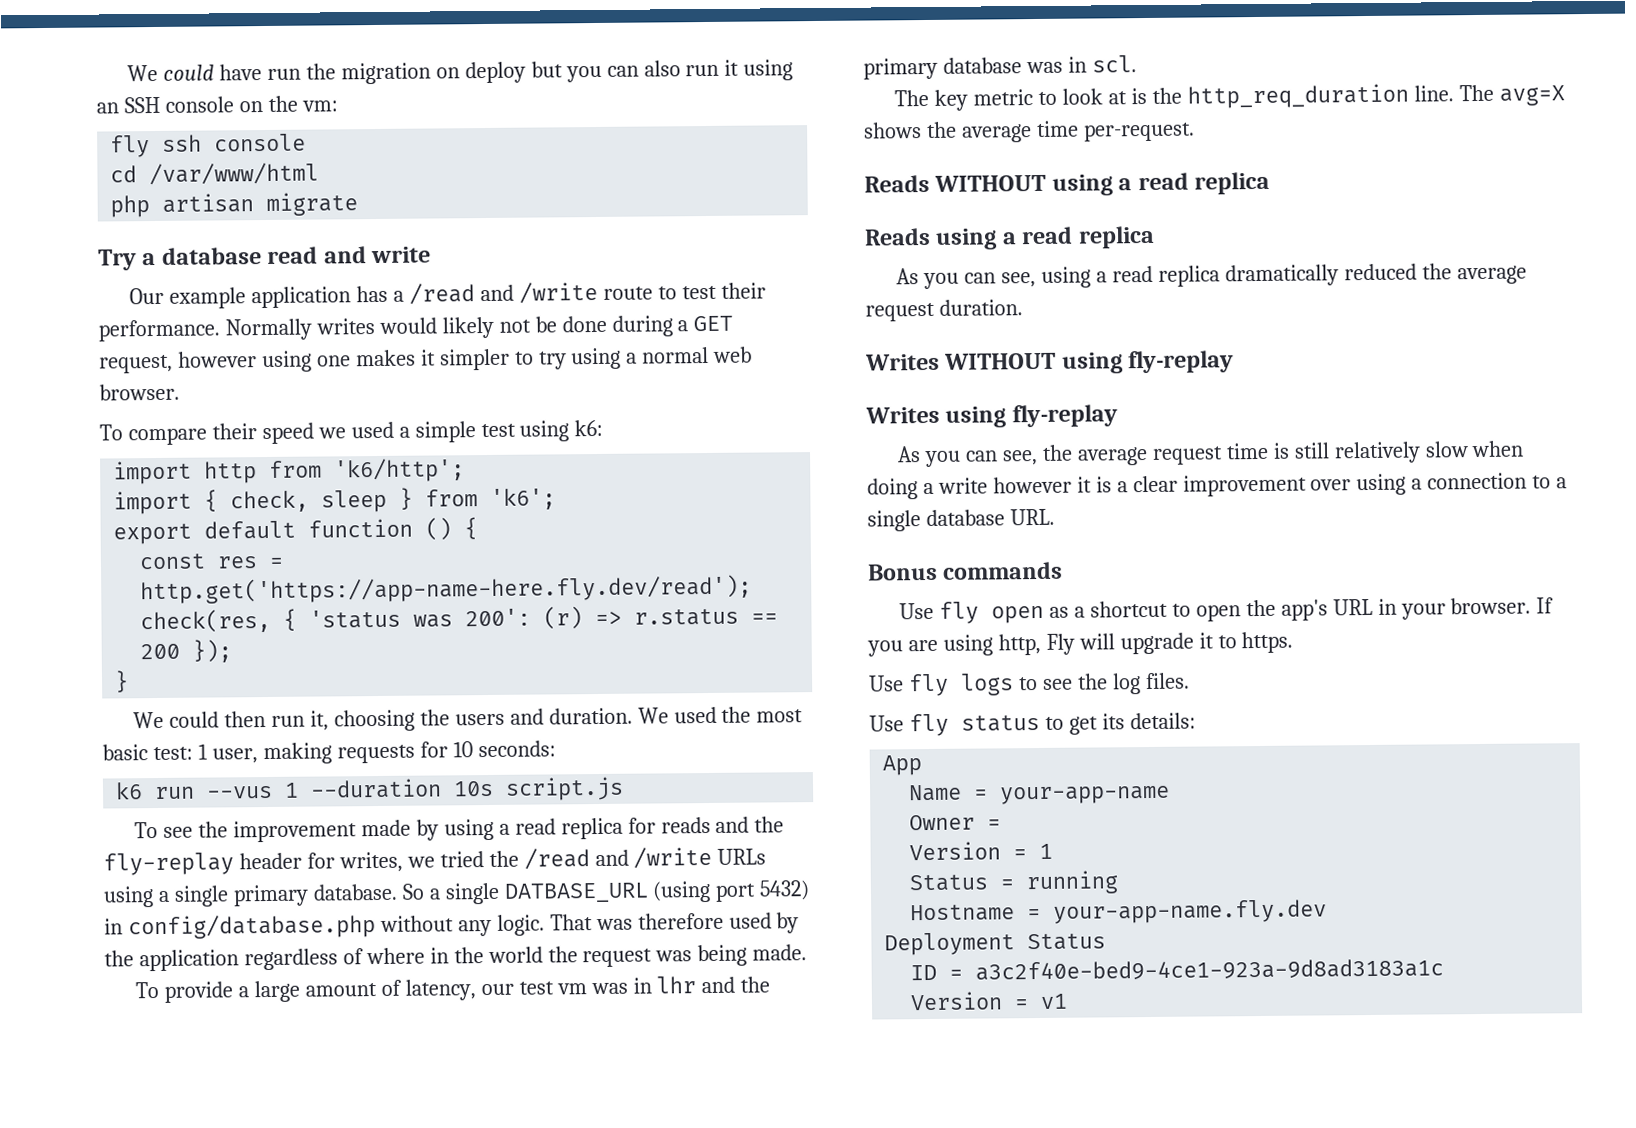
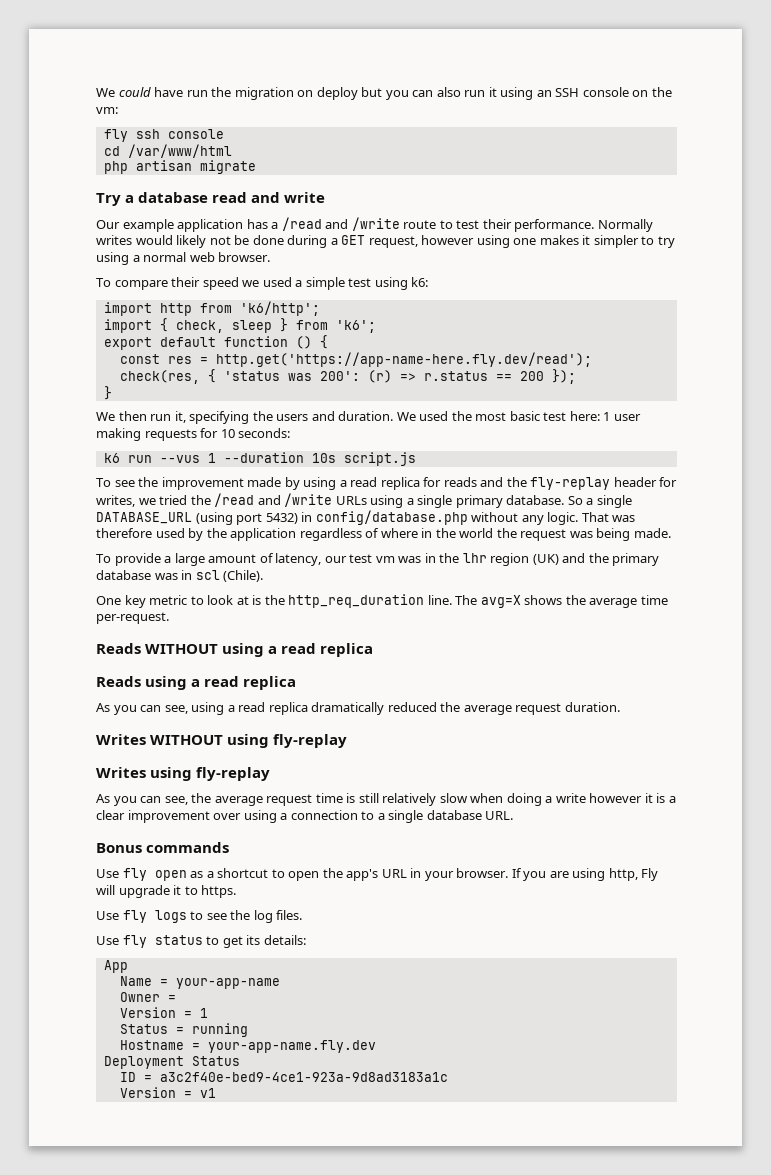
- We could then run it, choosing the users and duration.
+ We then run it, specifying the users and duration.
- We used the most basic test: 1 user, making requests for 10 seconds:
+ We used the most basic test here: 1 user making requests for 10 seconds:
- So a single DATBASE_URL (using port 5432) in config/database.php without any logic.
+ So a single DATABASE_URL (using port 5432) in config/database.php without any logic.
- To provide a large amount of latency, our test vm was in lhr and the primary database was in scl.
- The key metric to look at is the http_req_duration line.
+ To provide a large amount of latency, our test vm was in the lhr region (UK) and the primary database was in scl (Chile).
+ One key metric to look at is the http_req_duration line.

